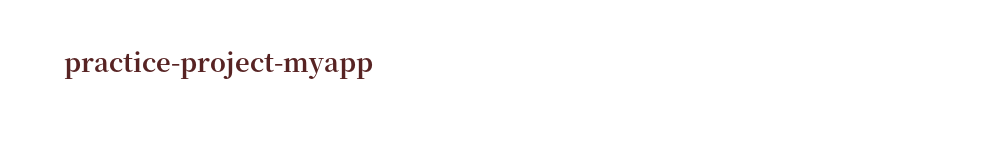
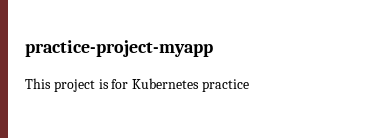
+ This project is for Kubernetes practice

